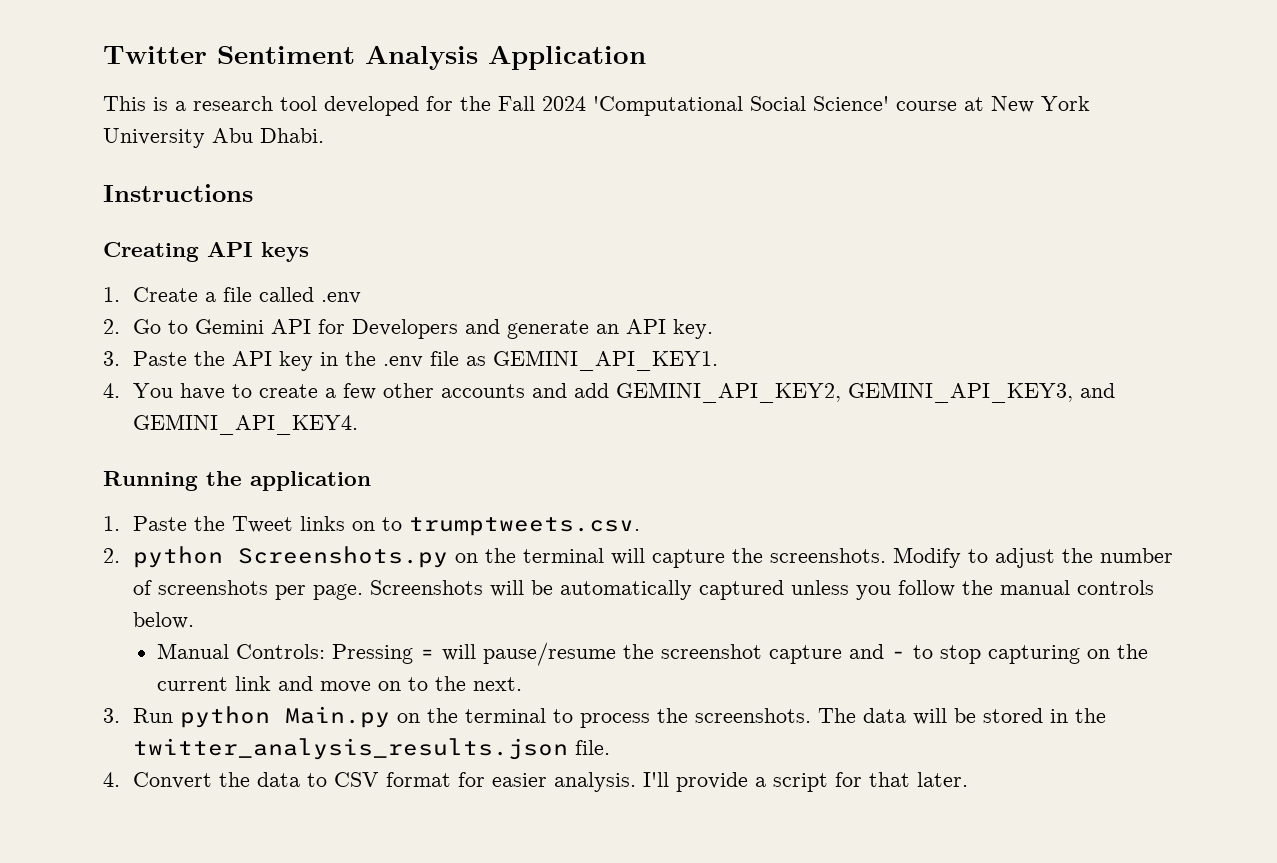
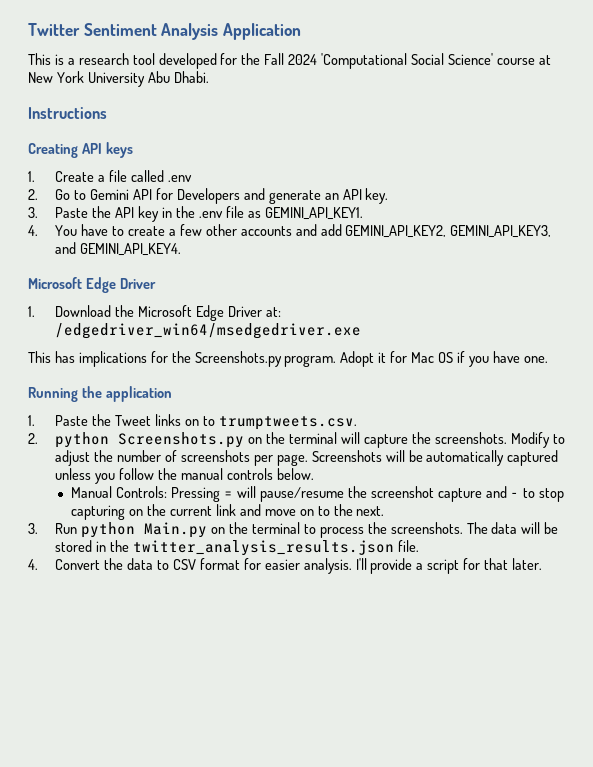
  4. You have to create a few other accounts and add GEMINI_API_KEY2, GEMINI_API_KEY3, and GEMINI_API_KEY4.
+ Microsoft Edge Driver
+ 1. Download the Microsoft Edge Driver at: /edgedriver_win64/msedgedriver.exe
+ This has implications for the Screenshots.py program. Adopt it for Mac OS if you have one.

